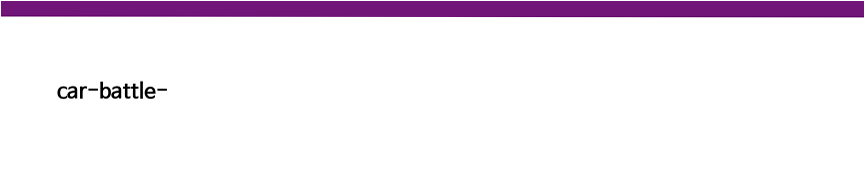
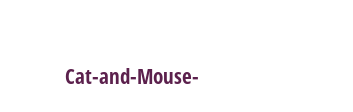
- car-battle-
+ Cat-and-Mouse-

